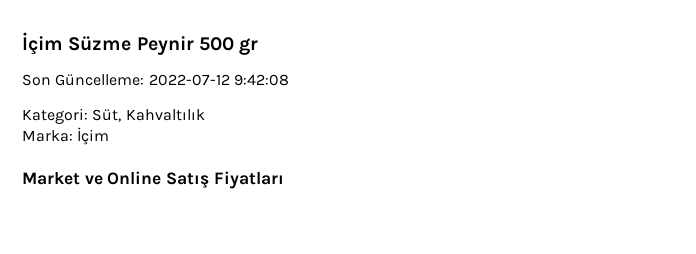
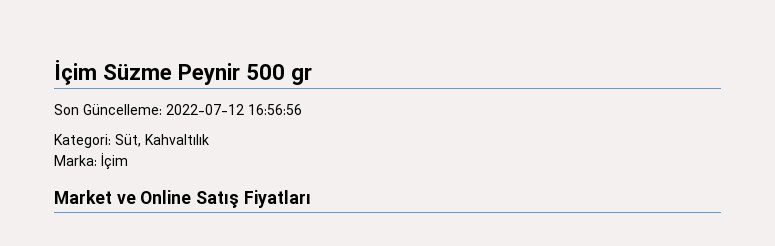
- Son Güncelleme: 2022-07-12 9:42:08
+ Son Güncelleme: 2022-07-12 16:56:56

